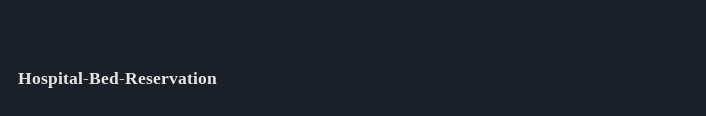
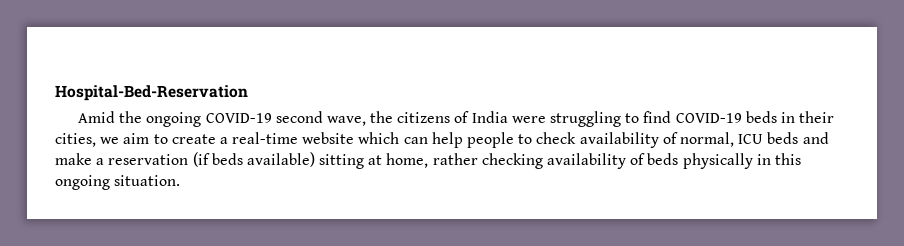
+ Amid the ongoing COVID-19 second wave, the citizens of India were struggling to find COVID-19 beds in their cities, we aim to create a real-time website which can help people to check availability of normal, ICU beds and make a reservation (if beds available) sitting at home, rather checking availability of beds physically in this ongoing situation.

